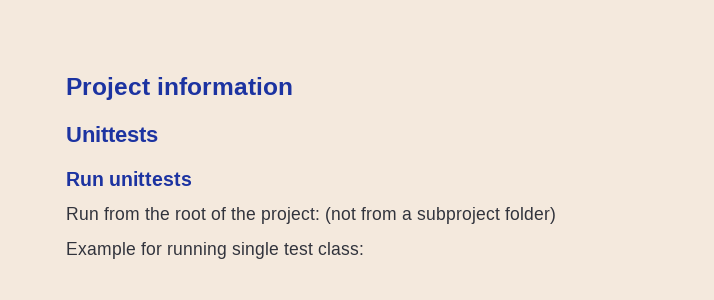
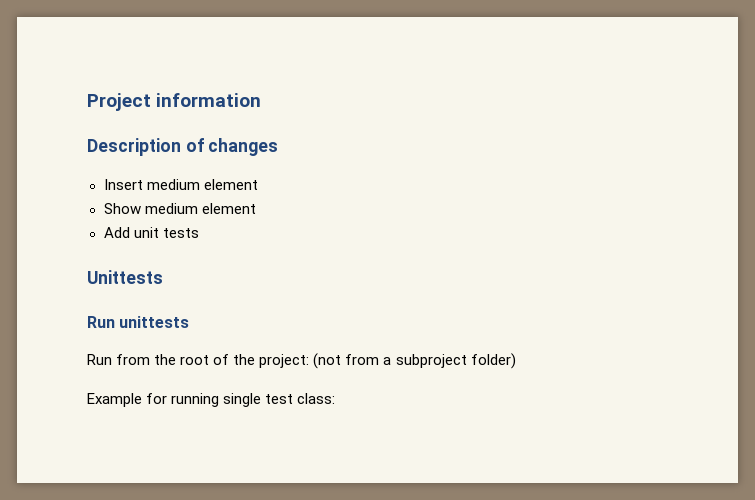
+ Description of changes
+ Insert medium element
+ Show medium element
+ Add unit tests

